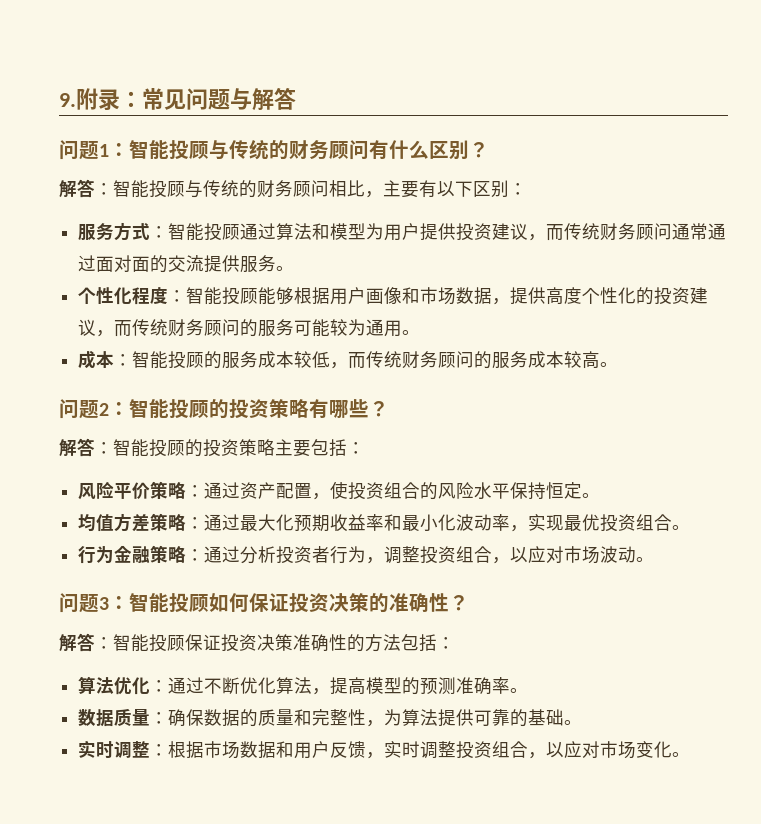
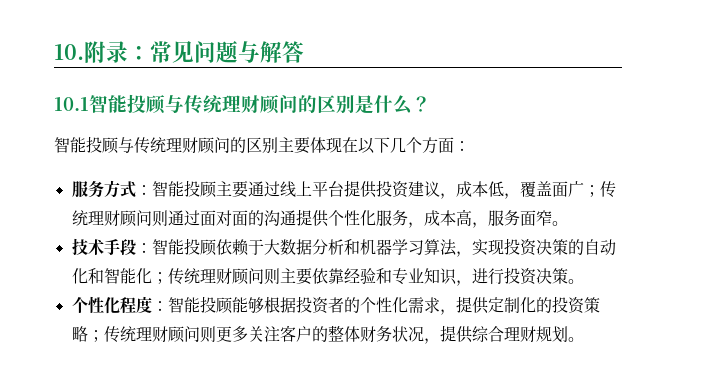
- 9.附录：常见问题与解答
+ 10.附录：常见问题与解答
- 问题1：智能投顾与传统的财务顾问有什么区别？
- 解答：智能投顾与传统的财务顾问相比，主要有以下区别：
+ 10.1智能投顾与传统理财顾问的区别是什么？
+ 智能投顾与传统理财顾问的区别主要体现在以下几个方面：
- 服务方式：智能投顾通过算法和模型为用户提供投资建议，而传统财务顾问通常通过面对面的交流提供服务。
+ 服务方式：智能投顾主要通过线上平台提供投资建议，成本低，覆盖面广；传统理财顾问则通过面对面的沟通提供个性化服务，成本高，服务面窄。
+ 技术手段：智能投顾依赖于大数据分析和机器学习算法，实现投资决策的自动化和智能化；传统理财顾问则主要依靠经验和专业知识，进行投资决策。
- 个性化程度：智能投顾能够根据用户画像和市场数据，提供高度个性化的投资建议，而传统财务顾问的服务可能较为通用。
- 成本：智能投顾的服务成本较低，而传统财务顾问的服务成本较高。
- 问题2：智能投顾的投资策略有哪些？
- 解答：智能投顾的投资策略主要包括：
- 风险平价策略：通过资产配置，使投资组合的风险水平保持恒定。
- 均值方差策略：通过最大化预期收益率和最小化波动率，实现最优投资组合。
- 行为金融策略：通过分析投资者行为，调整投资组合，以应对市场波动。
- 问题3：智能投顾如何保证投资决策的准确性？
- 解答：智能投顾保证投资决策准确性的方法包括：
- 算法优化：通过不断优化算法，提高模型的预测准确率。
- 数据质量：确保数据的质量和完整性，为算法提供可靠的基础。
- 实时调整：根据市场数据和用户反馈，实时调整投资组合，以应对市场变化。
+ 个性化程度：智能投顾能够根据投资者的个性化需求，提供定制化的投资策略；传统理财顾问则更多关注客户的整体财务状况，提供综合理财规划。

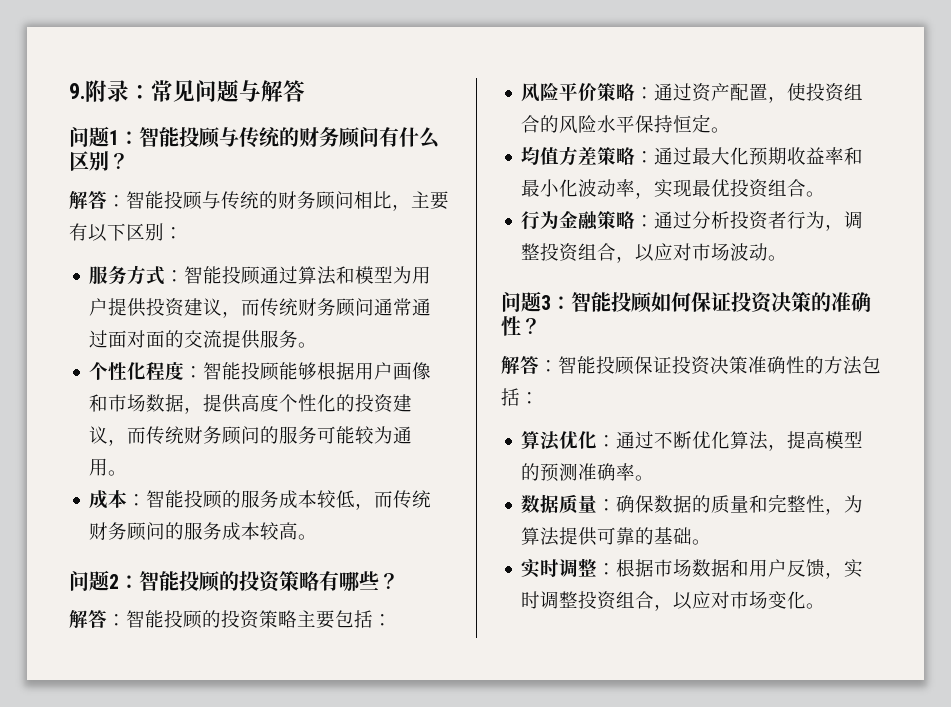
- 10.附录：常见问题与解答
+ 9.附录：常见问题与解答
- 10.1智能投顾与传统理财顾问的区别是什么？
- 智能投顾与传统理财顾问的区别主要体现在以下几个方面：
+ 问题1：智能投顾与传统的财务顾问有什么区别？
+ 解答：智能投顾与传统的财务顾问相比，主要有以下区别：
- 服务方式：智能投顾主要通过线上平台提供投资建议，成本低，覆盖面广；传统理财顾问则通过面对面的沟通提供个性化服务，成本高，服务面窄。
- 技术手段：智能投顾依赖于大数据分析和机器学习算法，实现投资决策的自动化和智能化；传统理财顾问则主要依靠经验和专业知识，进行投资决策。
+ 服务方式：智能投顾通过算法和模型为用户提供投资建议，而传统财务顾问通常通过面对面的交流提供服务。
- 个性化程度：智能投顾能够根据投资者的个性化需求，提供定制化的投资策略；传统理财顾问则更多关注客户的整体财务状况，提供综合理财规划。
+ 个性化程度：智能投顾能够根据用户画像和市场数据，提供高度个性化的投资建议，而传统财务顾问的服务可能较为通用。
+ 成本：智能投顾的服务成本较低，而传统财务顾问的服务成本较高。
+ 问题2：智能投顾的投资策略有哪些？
+ 解答：智能投顾的投资策略主要包括：
+ 风险平价策略：通过资产配置，使投资组合的风险水平保持恒定。
+ 均值方差策略：通过最大化预期收益率和最小化波动率，实现最优投资组合。
+ 行为金融策略：通过分析投资者行为，调整投资组合，以应对市场波动。
+ 问题3：智能投顾如何保证投资决策的准确性？
+ 解答：智能投顾保证投资决策准确性的方法包括：
+ 算法优化：通过不断优化算法，提高模型的预测准确率。
+ 数据质量：确保数据的质量和完整性，为算法提供可靠的基础。
+ 实时调整：根据市场数据和用户反馈，实时调整投资组合，以应对市场变化。

